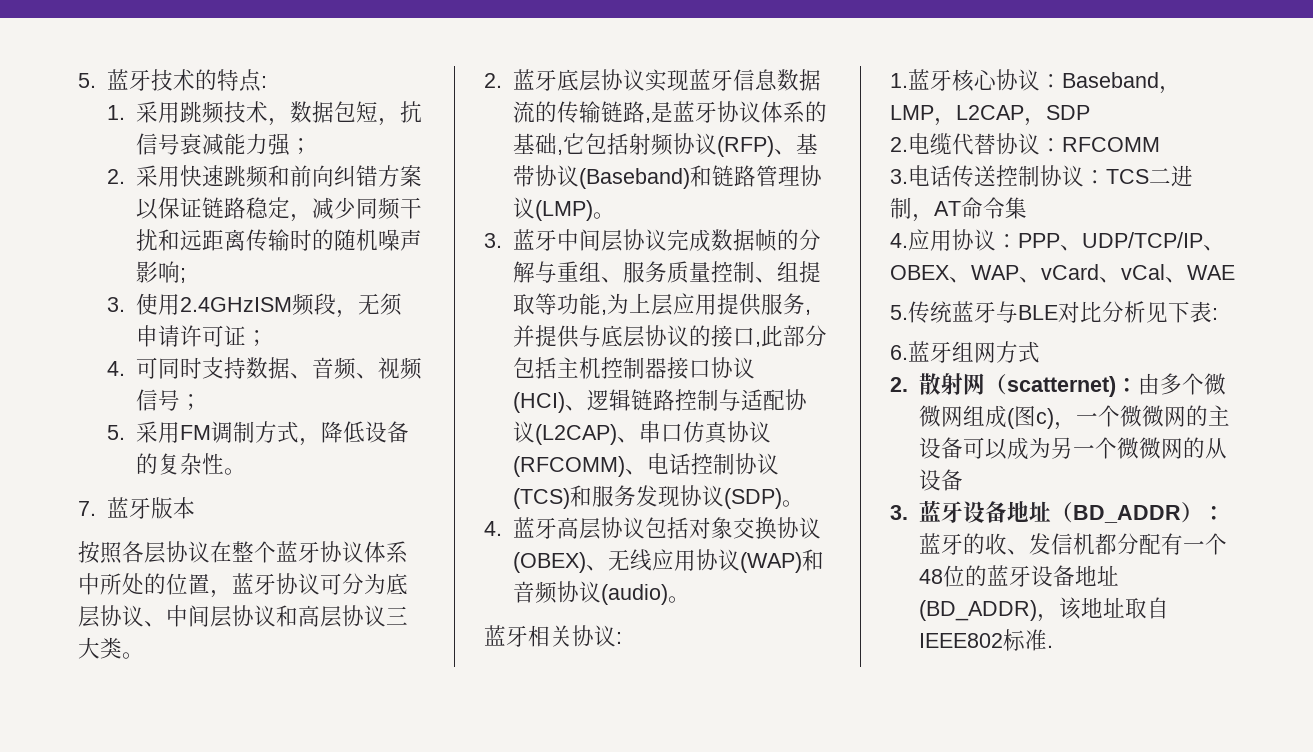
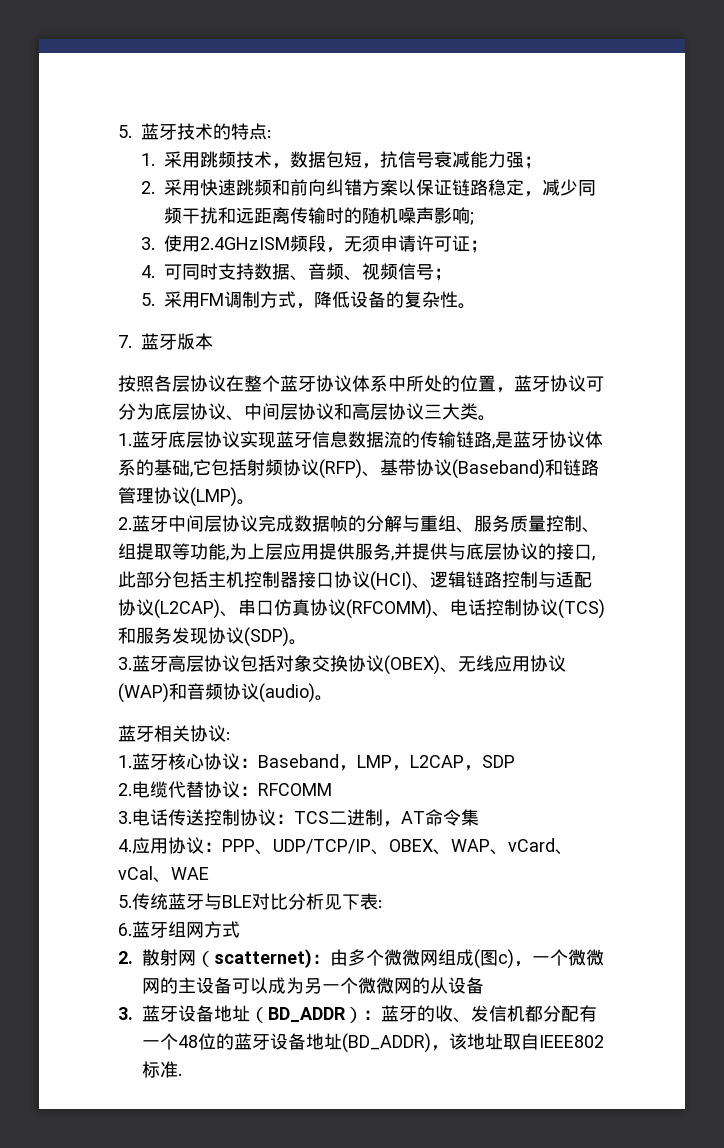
- 2.蓝牙底层协议实现蓝牙信息数据流的传输链路,是蓝牙协议体系的基础,它包括射频协议(RFP)、基带协议(Baseband)和链路管理协议(LMP)。
+ 1.蓝牙底层协议实现蓝牙信息数据流的传输链路,是蓝牙协议体系的基础,它包括射频协议(RFP)、基带协议(Baseband)和链路管理协议(LMP)。
- 3.蓝牙中间层协议完成数据帧的分解与重组、服务质量控制、组提取等功能,为上层应用提供服务,并提供与底层协议的接口,此部分包括主机控制器接口协议(HCI)、逻辑链路控制与适配协议(L2CAP)、串口仿真协议(RFCOMM)、电话控制协议(TCS)和服务发现协议(SDP)。
+ 2.蓝牙中间层协议完成数据帧的分解与重组、服务质量控制、组提取等功能,为上层应用提供服务,并提供与底层协议的接口,此部分包括主机控制器接口协议(HCI)、逻辑链路控制与适配协议(L2CAP)、串口仿真协议(RFCOMM)、电话控制协议(TCS)和服务发现协议(SDP)。
- 4.蓝牙高层协议包括对象交换协议(OBEX)、无线应用协议(WAP)和音频协议(audio)。
+ 3.蓝牙高层协议包括对象交换协议(OBEX)、无线应用协议(WAP)和音频协议(audio)。

